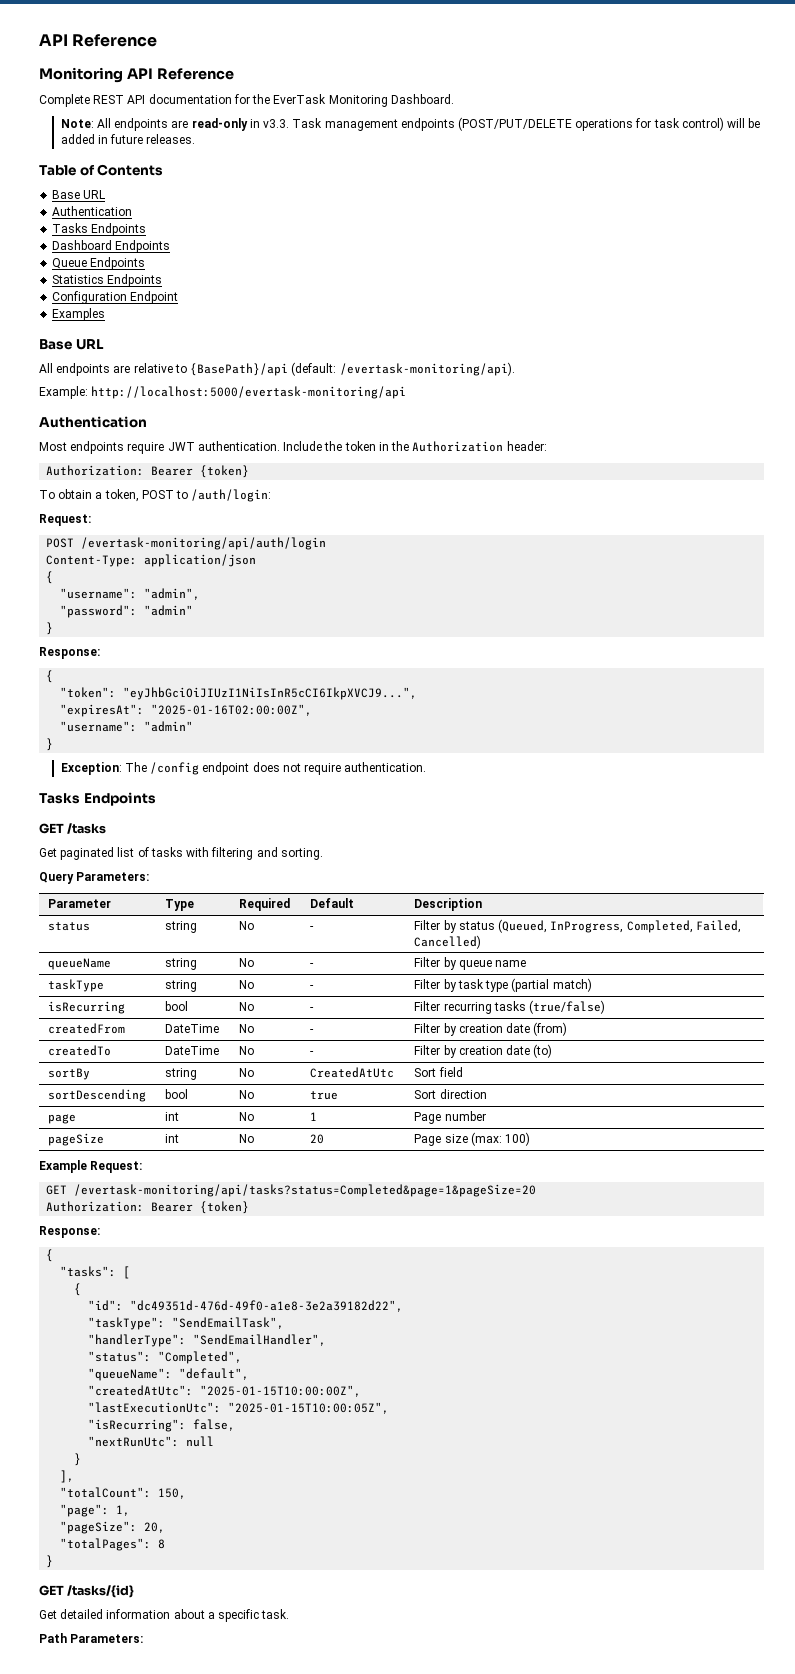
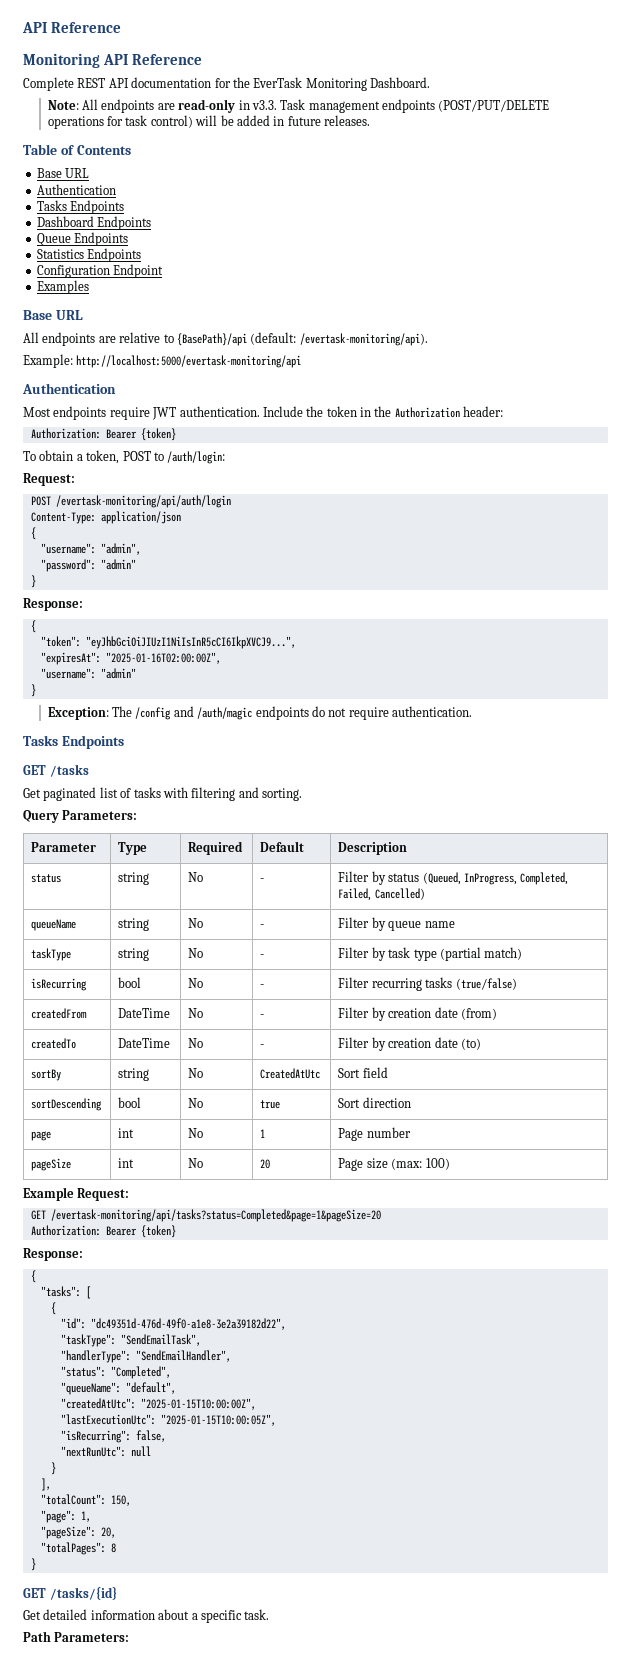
- Exception: The /config endpoint does not require authentication.
+ Exception: The /config and /auth/magic endpoints do not require authentication.

